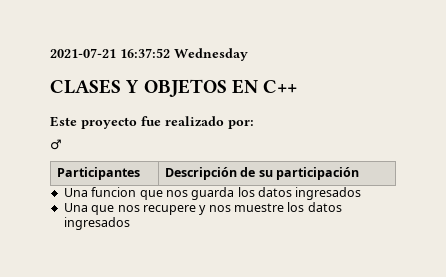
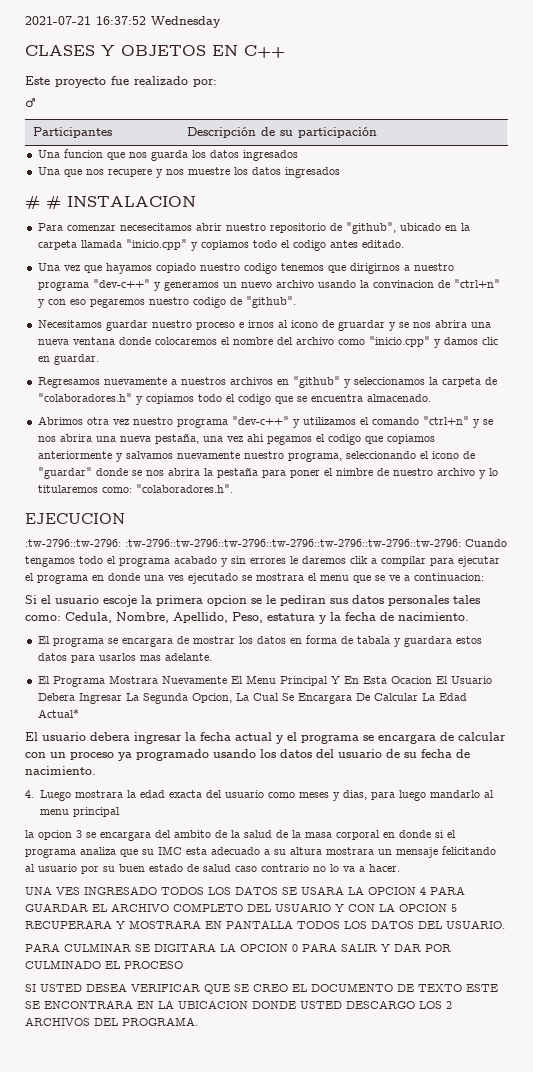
+ # # INSTALACION
+ Para comenzar necesecitamos abrir nuestro repositorio de "github", ubicado en la carpeta llamada "inicio.cpp" y copiamos todo el codigo antes editado.
+ Una vez que hayamos copiado nuestro codigo tenemos que dirigirnos a nuestro programa "dev-c++" y generamos un nuevo archivo usando la convinacion de "ctrl+n" y con eso pegaremos nuestro codigo de "github".
+ Necesitamos guardar nuestro proceso e irnos al icono de gruardar y se nos abrira una nueva ventana donde colocaremos el nombre del archivo como "inicio.cpp" y damos clic en guardar.
+ Regresamos nuevamente a nuestros archivos en "github" y seleccionamos la carpeta de "colaboradores.h" y copiamos todo el codigo que se encuentra almacenado.
+ Abrimos otra vez nuestro programa "dev-c++" y utilizamos el comando "ctrl+n" y se nos abrira una nueva pestaña, una vez ahi pegamos el codigo que copiamos anteriormente y salvamos nuevamente nuestro programa, seleccionando el icono de "guardar" donde se nos abrira la pestaña para poner el nimbre de nuestro archivo y lo titularemos como: "colaboradores.h".
+ EJECUCION
+ :tw-2796::tw-2796: :tw-2796::tw-2796::tw-2796::tw-2796::tw-2796::tw-2796::tw-2796: Cuando tengamos todo el programa acabado y sin errores le daremos clik a compilar para ejecutar el programa en donde una ves ejecutado se mostrara el menu que se ve a continuacion:
+ Si el usuario escoje la primera opcion se le pediran sus datos personales tales como: Cedula, Nombre, Apellido, Peso, estatura y la fecha de nacimiento.
+ El programa se encargara de mostrar los datos en forma de tabala y guardara estos datos para usarlos mas adelante.
+ El Programa Mostrara Nuevamente El Menu Principal Y En Esta Ocacion El Usuario Debera Ingresar La Segunda Opcion, La Cual Se Encargara De Calcular La Edad Actual*
+ El usuario debera ingresar la fecha actual y el programa se encargara de calcular con un proceso ya programado usando los datos del usuario de su fecha de nacimiento.
+ 4. Luego mostrara la edad exacta del usuario como meses y dias, para luego mandarlo al menu principal
+ la opcion 3 se encargara del ambito de la salud de la masa corporal en donde si el programa analiza que su IMC esta adecuado a su altura mostrara un mensaje felicitando al usuario por su buen estado de salud caso contrario no lo va a hacer.
+ UNA VES INGRESADO TODOS LOS DATOS SE USARA LA OPCION 4 PARA GUARDAR EL ARCHIVO COMPLETO DEL USUARIO Y CON LA OPCION 5 RECUPERARA Y MOSTRARA EN PANTALLA TODOS LOS DATOS DEL USUARIO.
+ PARA CULMINAR SE DIGITARA LA OPCION 0 PARA SALIR Y DAR POR CULMINADO EL PROCESO
+ SI USTED DESEA VERIFICAR QUE SE CREO EL DOCUMENTO DE TEXTO ESTE SE ENCONTRARA EN LA UBICACION DONDE USTED DESCARGO LOS 2 ARCHIVOS DEL PROGRAMA.

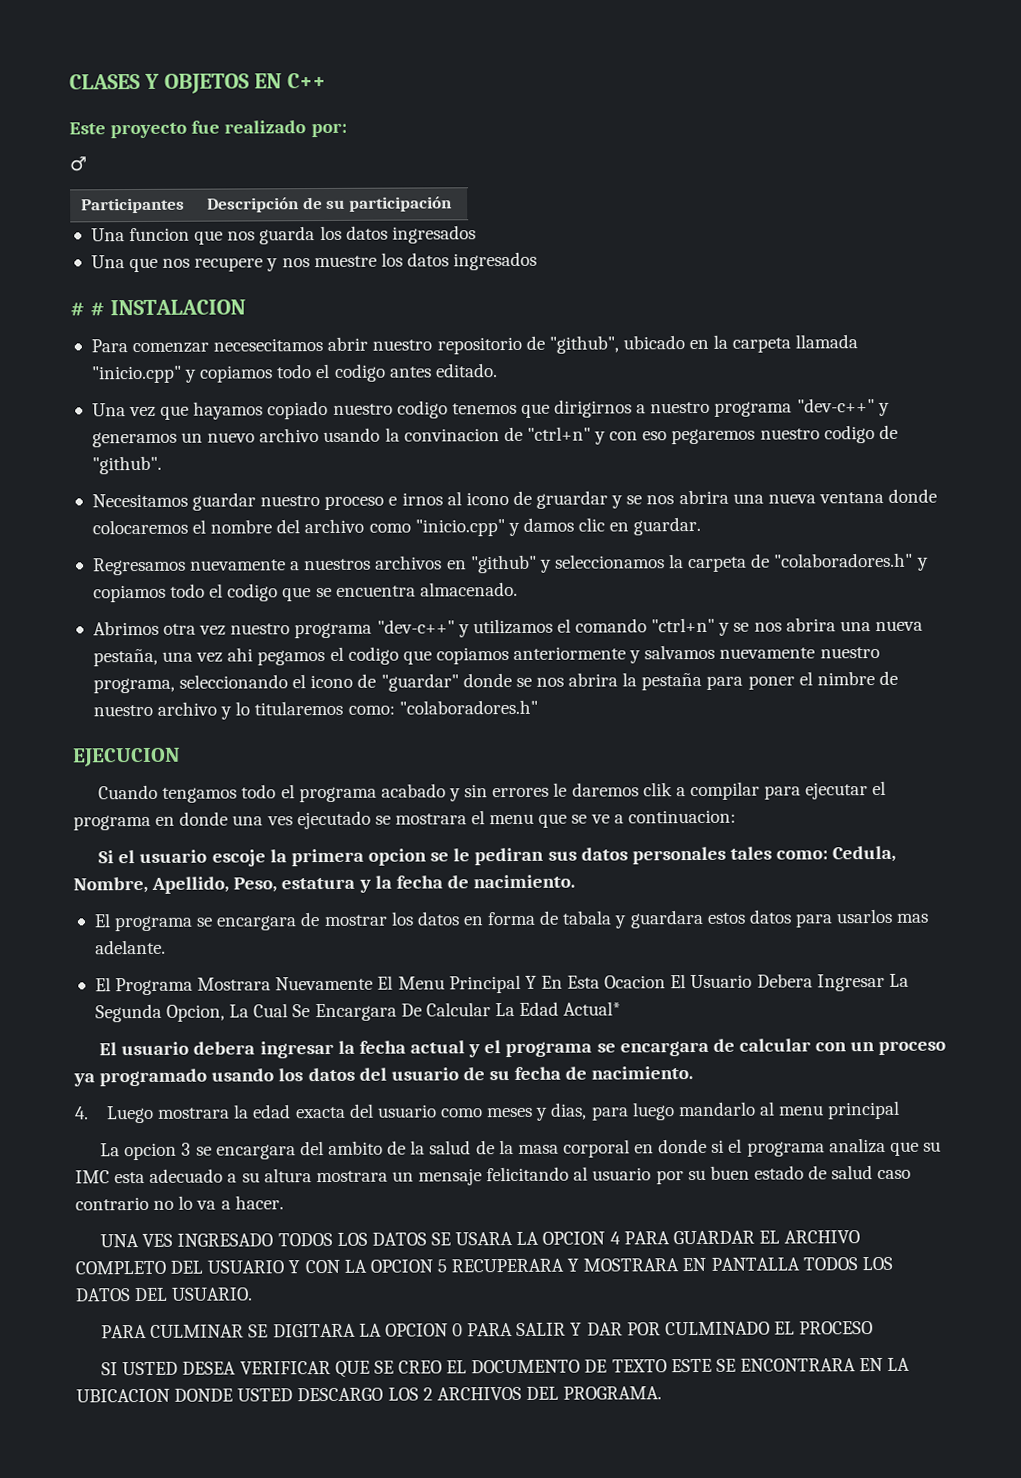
- 2021-07-21 16:37:52 Wednesday
- Abrimos otra vez nuestro programa "dev-c++" y utilizamos el comando "ctrl+n" y se nos abrira una nueva pestaña, una vez ahi pegamos el codigo que copiamos anteriormente y salvamos nuevamente nuestro programa, seleccionando el icono de "guardar" donde se nos abrira la pestaña para poner el nimbre de nuestro archivo y lo titularemos como: "colaboradores.h".
+ Abrimos otra vez nuestro programa "dev-c++" y utilizamos el comando "ctrl+n" y se nos abrira una nueva pestaña, una vez ahi pegamos el codigo que copiamos anteriormente y salvamos nuevamente nuestro programa, seleccionando el icono de "guardar" donde se nos abrira la pestaña para poner el nimbre de nuestro archivo y lo titularemos como: "colaboradores.h"
- :tw-2796::tw-2796: :tw-2796::tw-2796::tw-2796::tw-2796::tw-2796::tw-2796::tw-2796: Cuando tengamos todo el programa acabado y sin errores le daremos clik a compilar para ejecutar el programa en donde una ves ejecutado se mostrara el menu que se ve a continuacion:
+ Cuando tengamos todo el programa acabado y sin errores le daremos clik a compilar para ejecutar el programa en donde una ves ejecutado se mostrara el menu que se ve a continuacion:
- la opcion 3 se encargara del ambito de la salud de la masa corporal en donde si el programa analiza que su IMC esta adecuado a su altura mostrara un mensaje felicitando al usuario por su buen estado de salud caso contrario no lo va a hacer.
+ La opcion 3 se encargara del ambito de la salud de la masa corporal en donde si el programa analiza que su IMC esta adecuado a su altura mostrara un mensaje felicitando al usuario por su buen estado de salud caso contrario no lo va a hacer.

